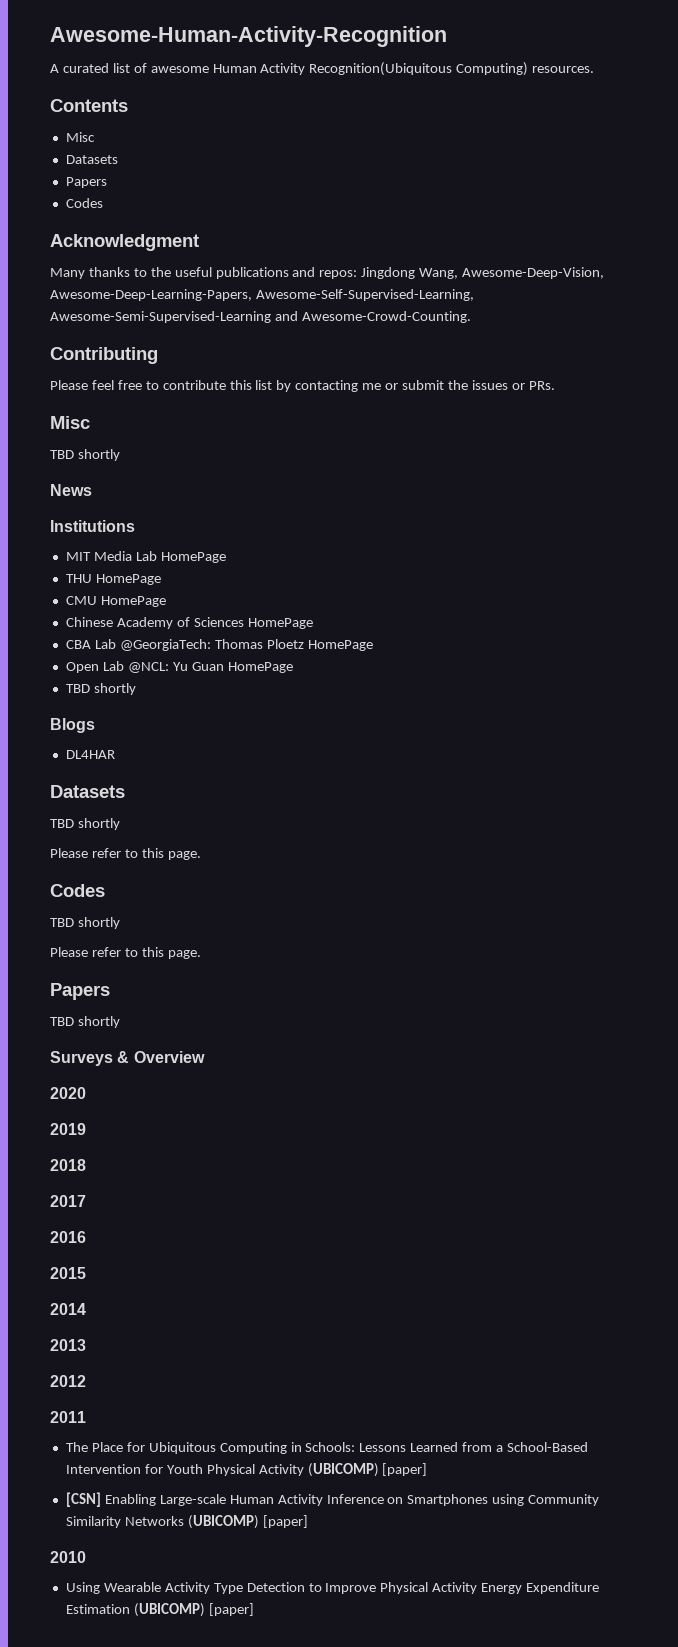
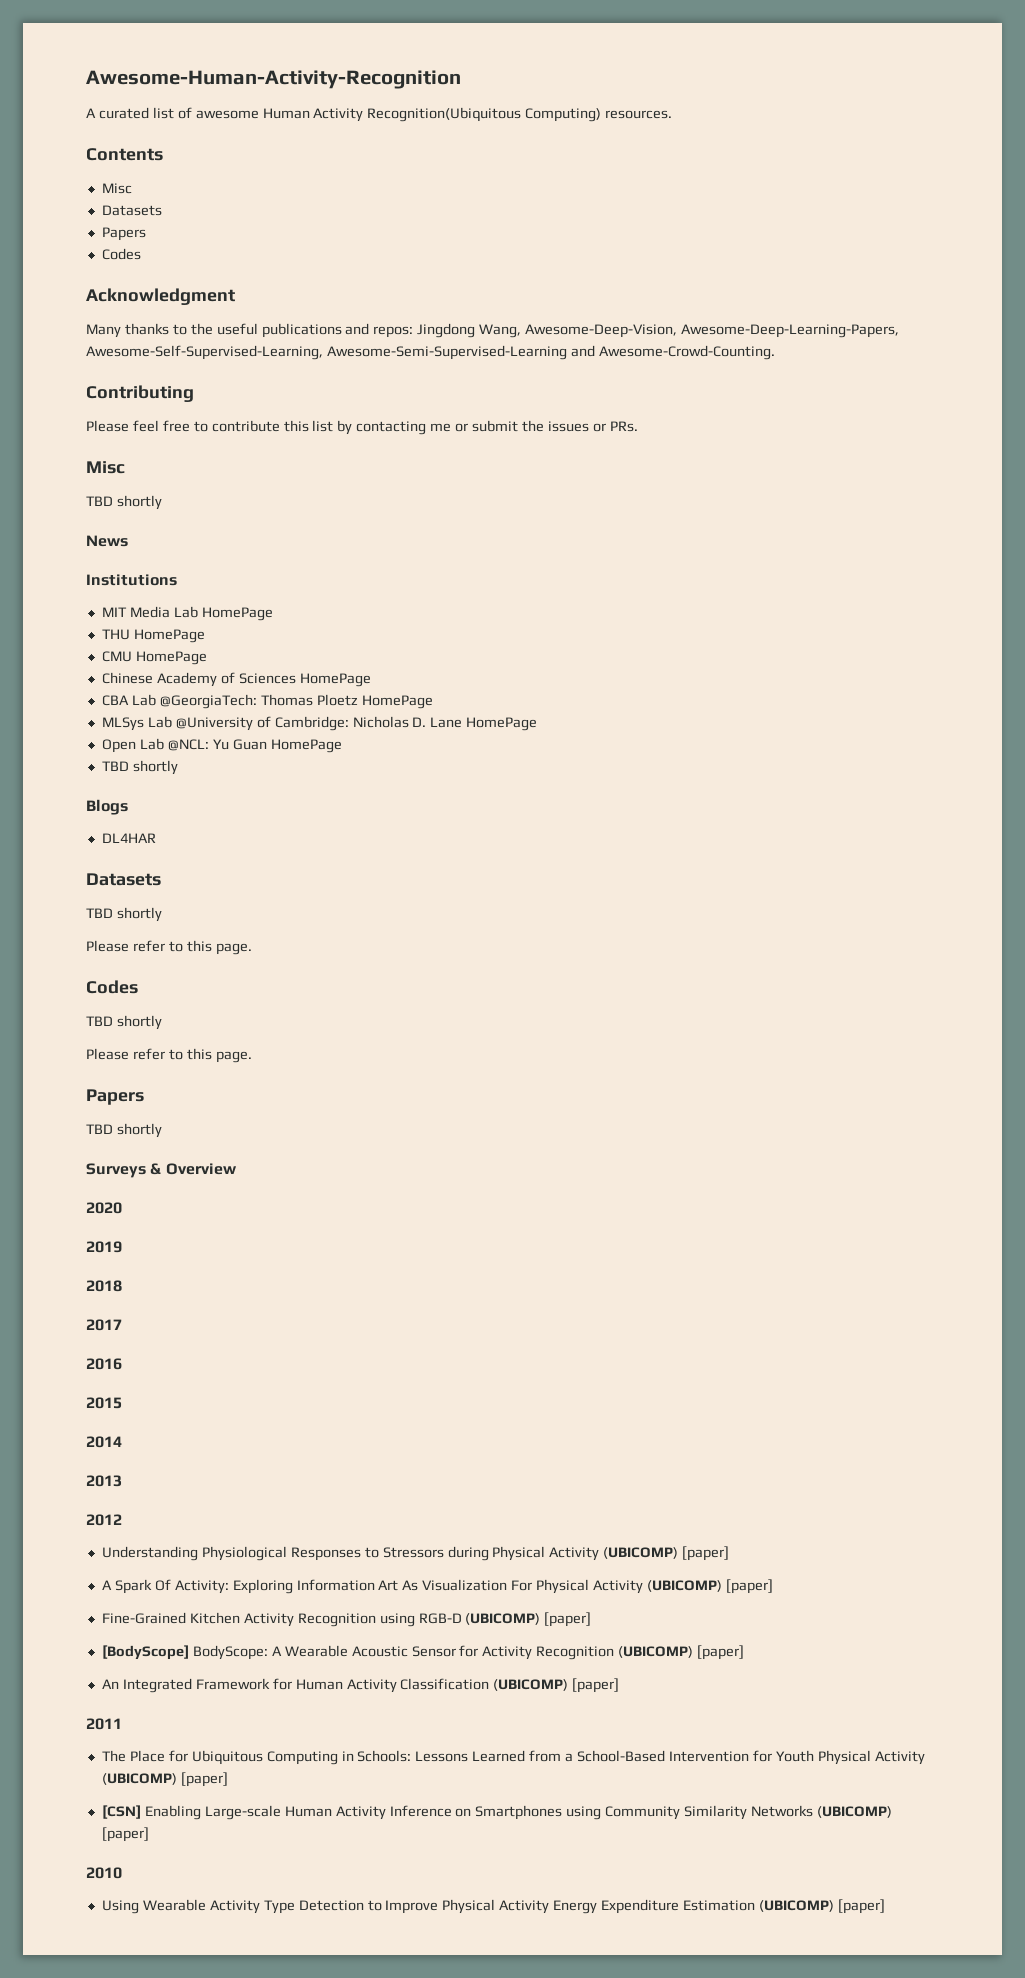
+ MLSys Lab @University of Cambridge: Nicholas D. Lane HomePage
+ Understanding Physiological Responses to Stressors during Physical Activity (UBICOMP) [paper]
+ A Spark Of Activity: Exploring Information Art As Visualization For Physical Activity (UBICOMP) [paper]
+ Fine-Grained Kitchen Activity Recognition using RGB-D (UBICOMP) [paper]
+ [BodyScope] BodyScope: A Wearable Acoustic Sensor for Activity Recognition (UBICOMP) [paper]
+ An Integrated Framework for Human Activity Classification (UBICOMP) [paper]

